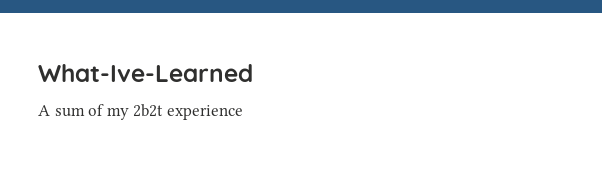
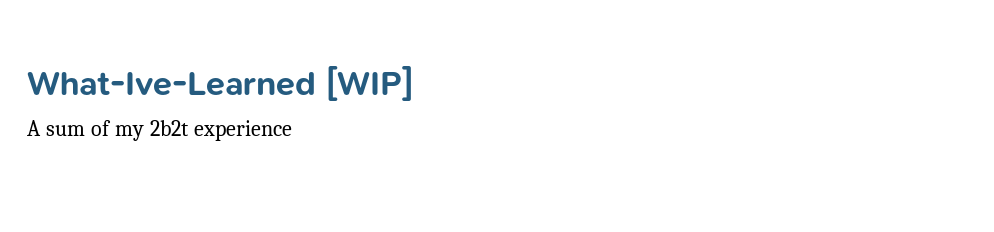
- What-Ive-Learned
+ What-Ive-Learned [WIP]

